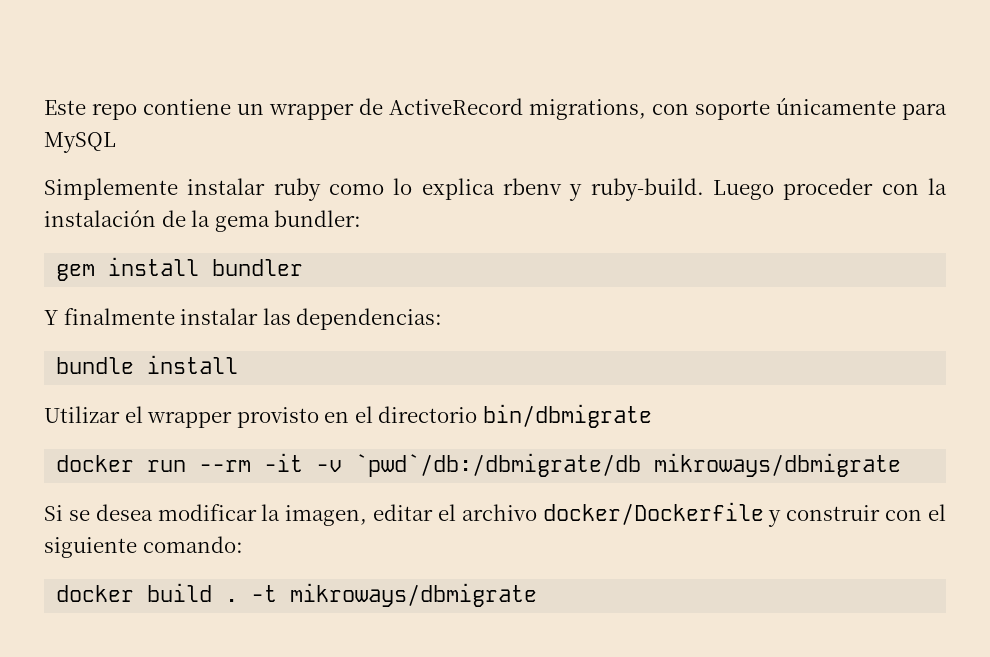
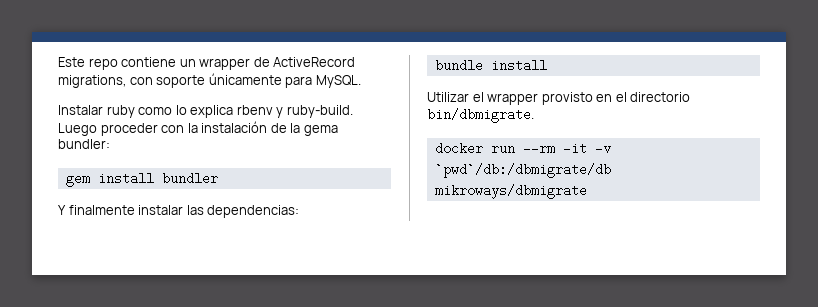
- Este repo contiene un wrapper de ActiveRecord migrations, con soporte únicamente para MySQL
- Simplemente instalar ruby como lo explica rbenv y ruby-build.
+ Este repo contiene un wrapper de ActiveRecord migrations, con soporte únicamente para MySQL.
+ Instalar ruby como lo explica rbenv y ruby-build.
- Utilizar el wrapper provisto en el directorio bin/dbmigrate
+ Utilizar el wrapper provisto en el directorio bin/dbmigrate.
- Si se desea modificar la imagen, editar el archivo docker/Dockerfile y construir con el siguiente comando:
- docker build . -t mikroways/dbmigrate

